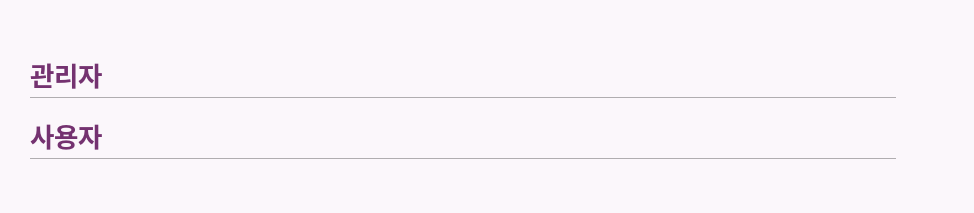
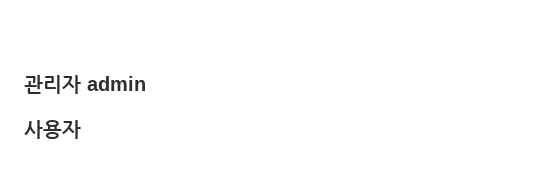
- 관리자
+ 관리자 admin

